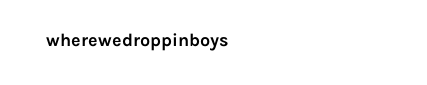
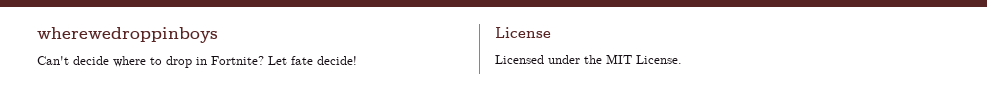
+ Can't decide where to drop in Fortnite? Let fate decide!
+ License
+ Licensed under the MIT License.

